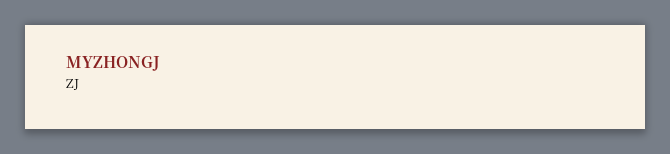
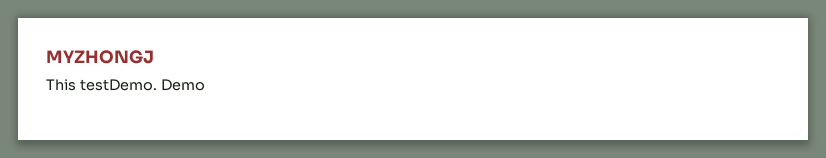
- ZJ
+ This testDemo. Demo

